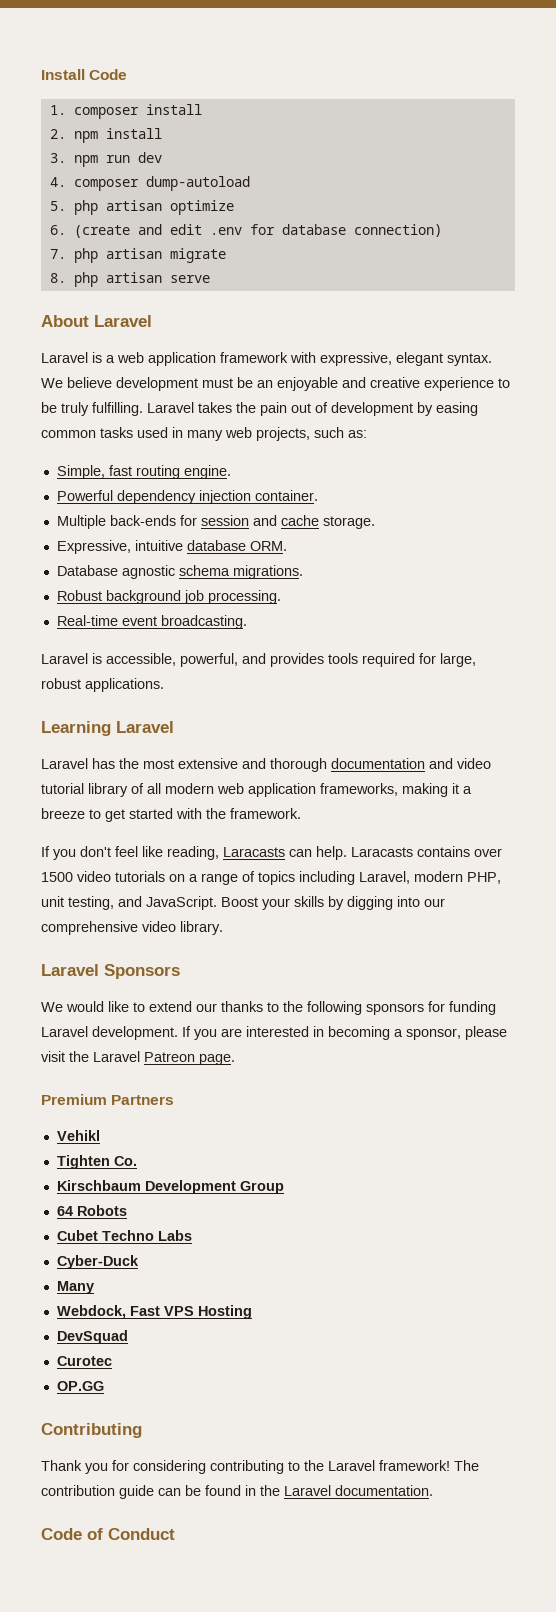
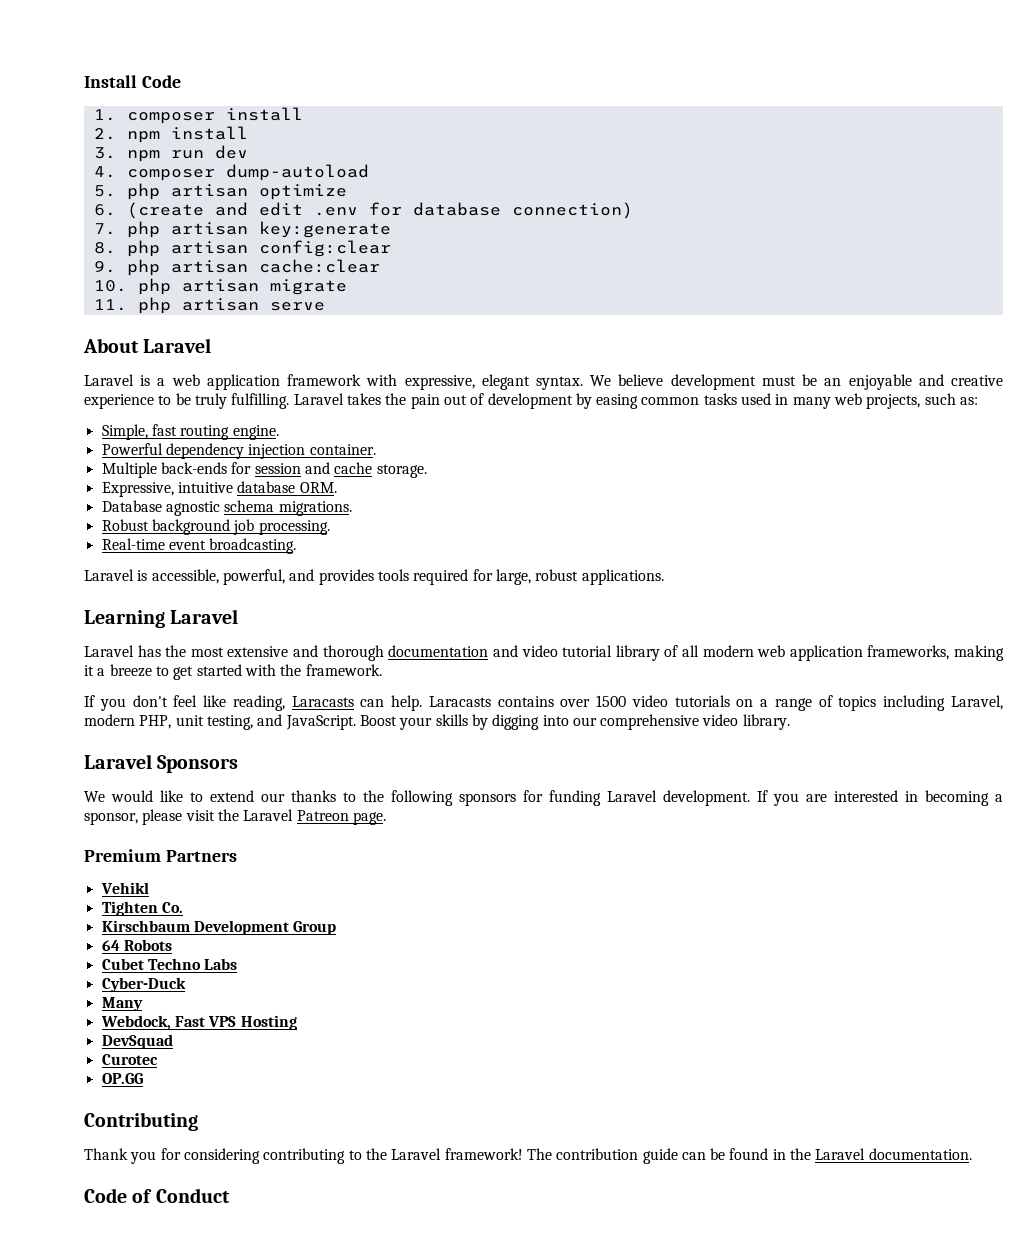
- 7. php artisan migrate
+ 7. php artisan key:generate
+ 8. php artisan config:clear
+ 9. php artisan cache:clear
+ 10. php artisan migrate
- 8. php artisan serve
+ 11. php artisan serve

